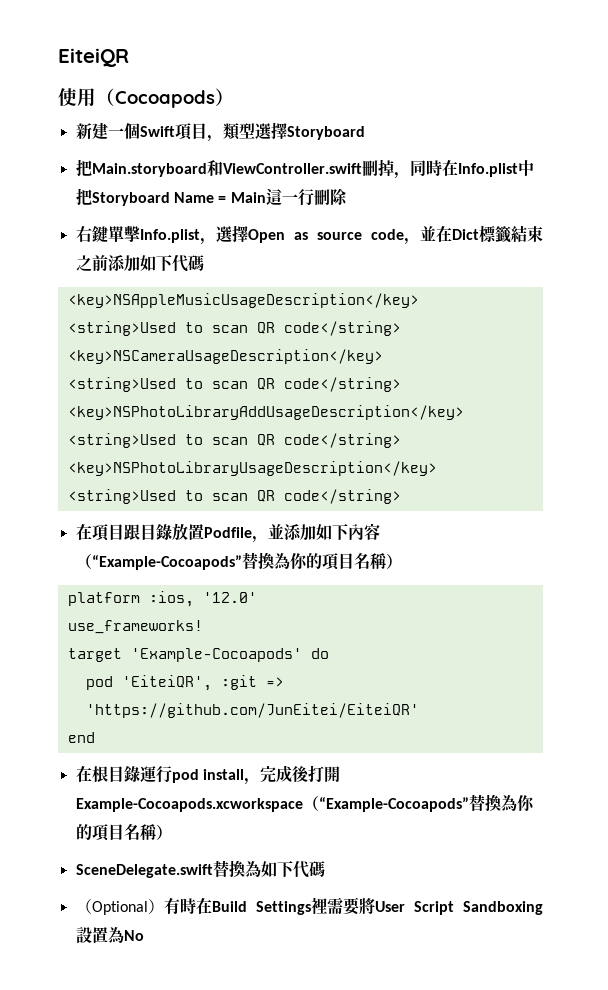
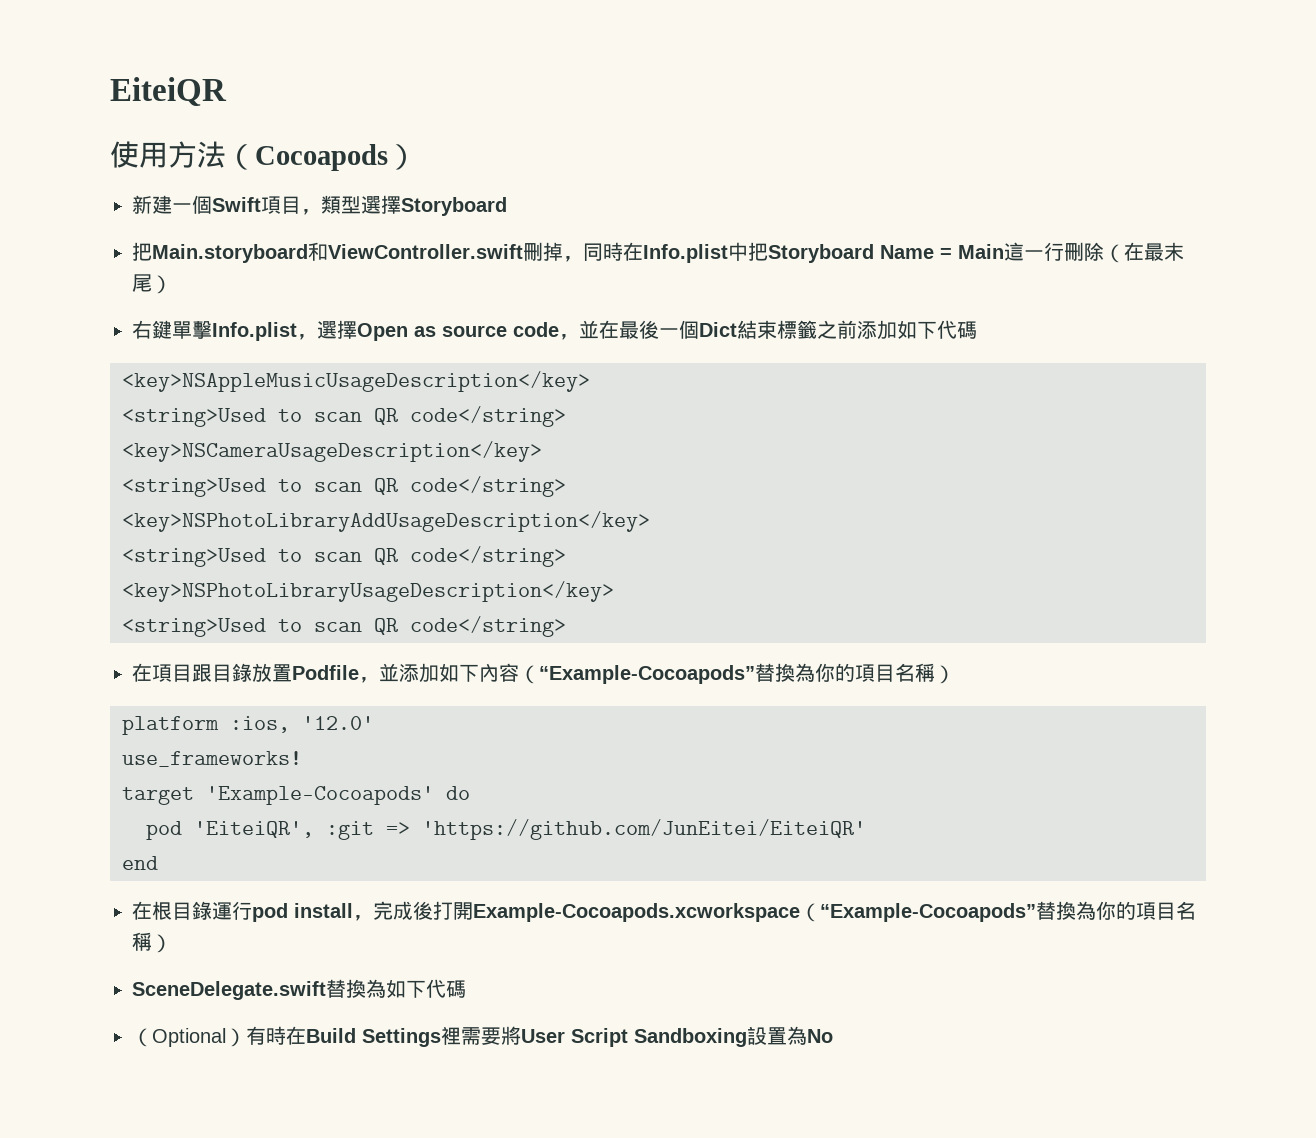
- 使用（Cocoapods）
+ 使用方法（Cocoapods）
- 把Main.storyboard和ViewController.swift刪掉，同時在Info.plist中把Storyboard Name = Main這一行刪除
+ 把Main.storyboard和ViewController.swift刪掉，同時在Info.plist中把Storyboard Name = Main這一行刪除（在最末尾）
- 右鍵單擊Info.plist，選擇Open as source code，並在Dict標籤結束之前添加如下代碼
+ 右鍵單擊Info.plist，選擇Open as source code，並在最後一個Dict結束標籤之前添加如下代碼

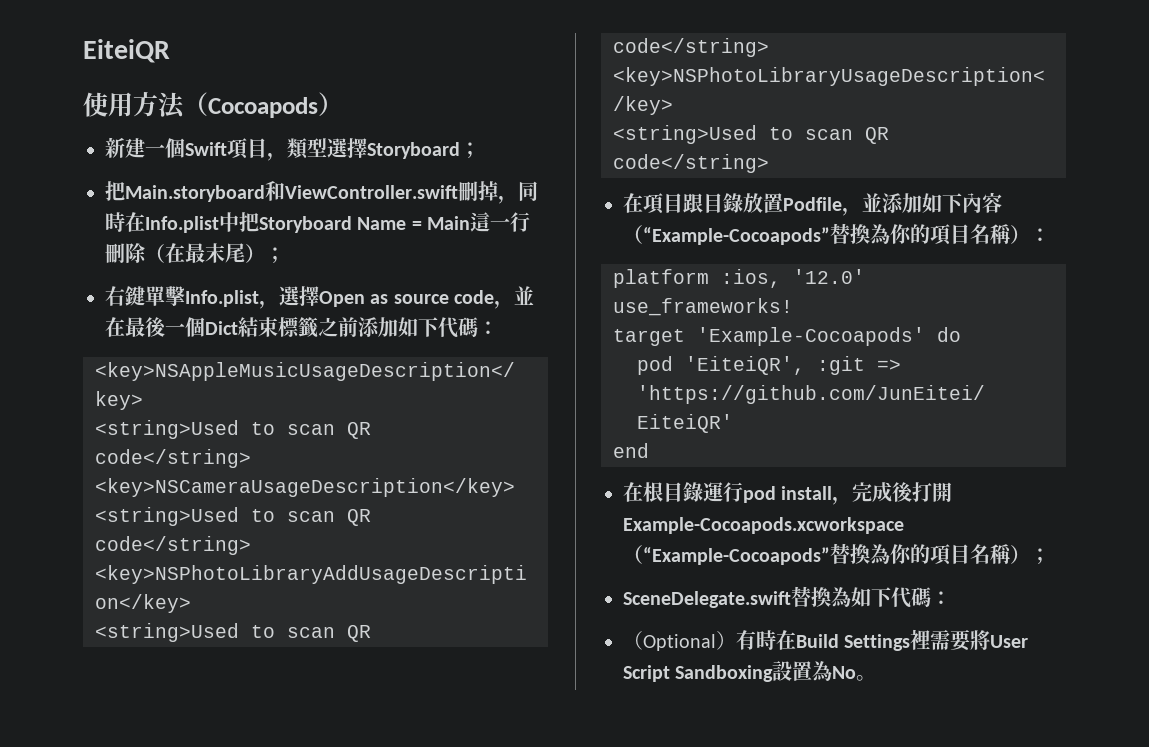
- 新建一個Swift項目，類型選擇Storyboard
+ 新建一個Swift項目，類型選擇Storyboard；
- 把Main.storyboard和ViewController.swift刪掉，同時在Info.plist中把Storyboard Name = Main這一行刪除（在最末尾）
+ 把Main.storyboard和ViewController.swift刪掉，同時在Info.plist中把Storyboard Name = Main這一行刪除（在最末尾）；
- 右鍵單擊Info.plist，選擇Open as source code，並在最後一個Dict結束標籤之前添加如下代碼
+ 右鍵單擊Info.plist，選擇Open as source code，並在最後一個Dict結束標籤之前添加如下代碼：
- 在項目跟目錄放置Podfile，並添加如下內容（“Example-Cocoapods”替換為你的項目名稱）
+ 在項目跟目錄放置Podfile，並添加如下內容（“Example-Cocoapods”替換為你的項目名稱）：
- 在根目錄運行pod install，完成後打開Example-Cocoapods.xcworkspace（“Example-Cocoapods”替換為你的項目名稱）
+ 在根目錄運行pod install，完成後打開Example-Cocoapods.xcworkspace（“Example-Cocoapods”替換為你的項目名稱）；
- SceneDelegate.swift替換為如下代碼
+ SceneDelegate.swift替換為如下代碼：
- （Optional）有時在Build Settings裡需要將User Script Sandboxing設置為No
+ （Optional）有時在Build Settings裡需要將User Script Sandboxing設置為No。

